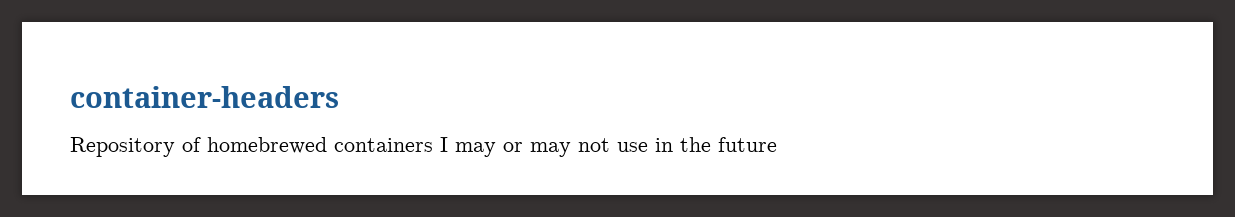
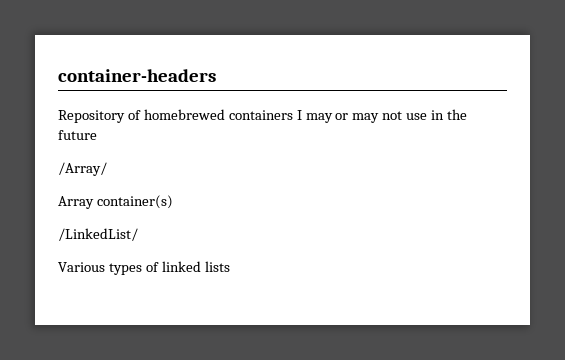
+ /Array/
+ Array container(s)
+ /LinkedList/
+ Various types of linked lists

